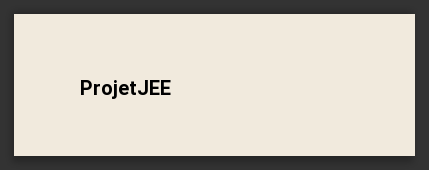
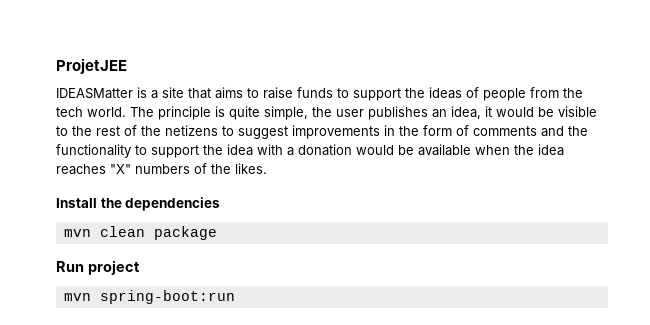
+ IDEASMatter is a site that aims to raise funds to support the ideas of people from the tech world. The principle is quite simple, the user publishes an idea, it would be visible to the rest of the netizens to suggest improvements in the form of comments and the functionality to support the idea with a donation would be available when the idea reaches "X" numbers of the likes.
+ Install the dependencies
+ mvn clean package
+ Run project
+ mvn spring-boot:run

